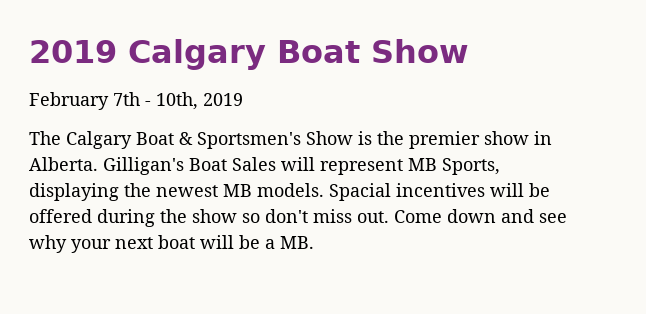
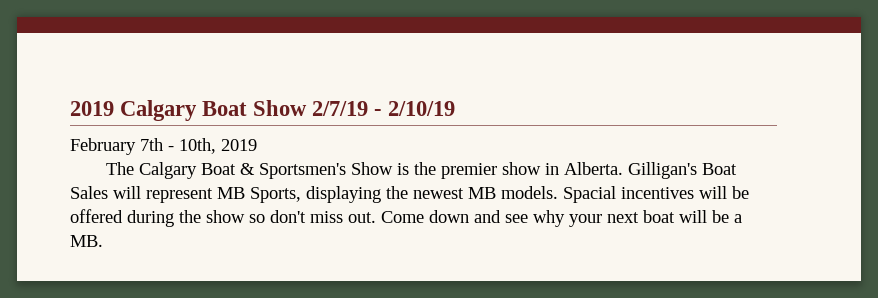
- 2019 Calgary Boat Show
+ 2019 Calgary Boat Show 2/7/19 - 2/10/19

